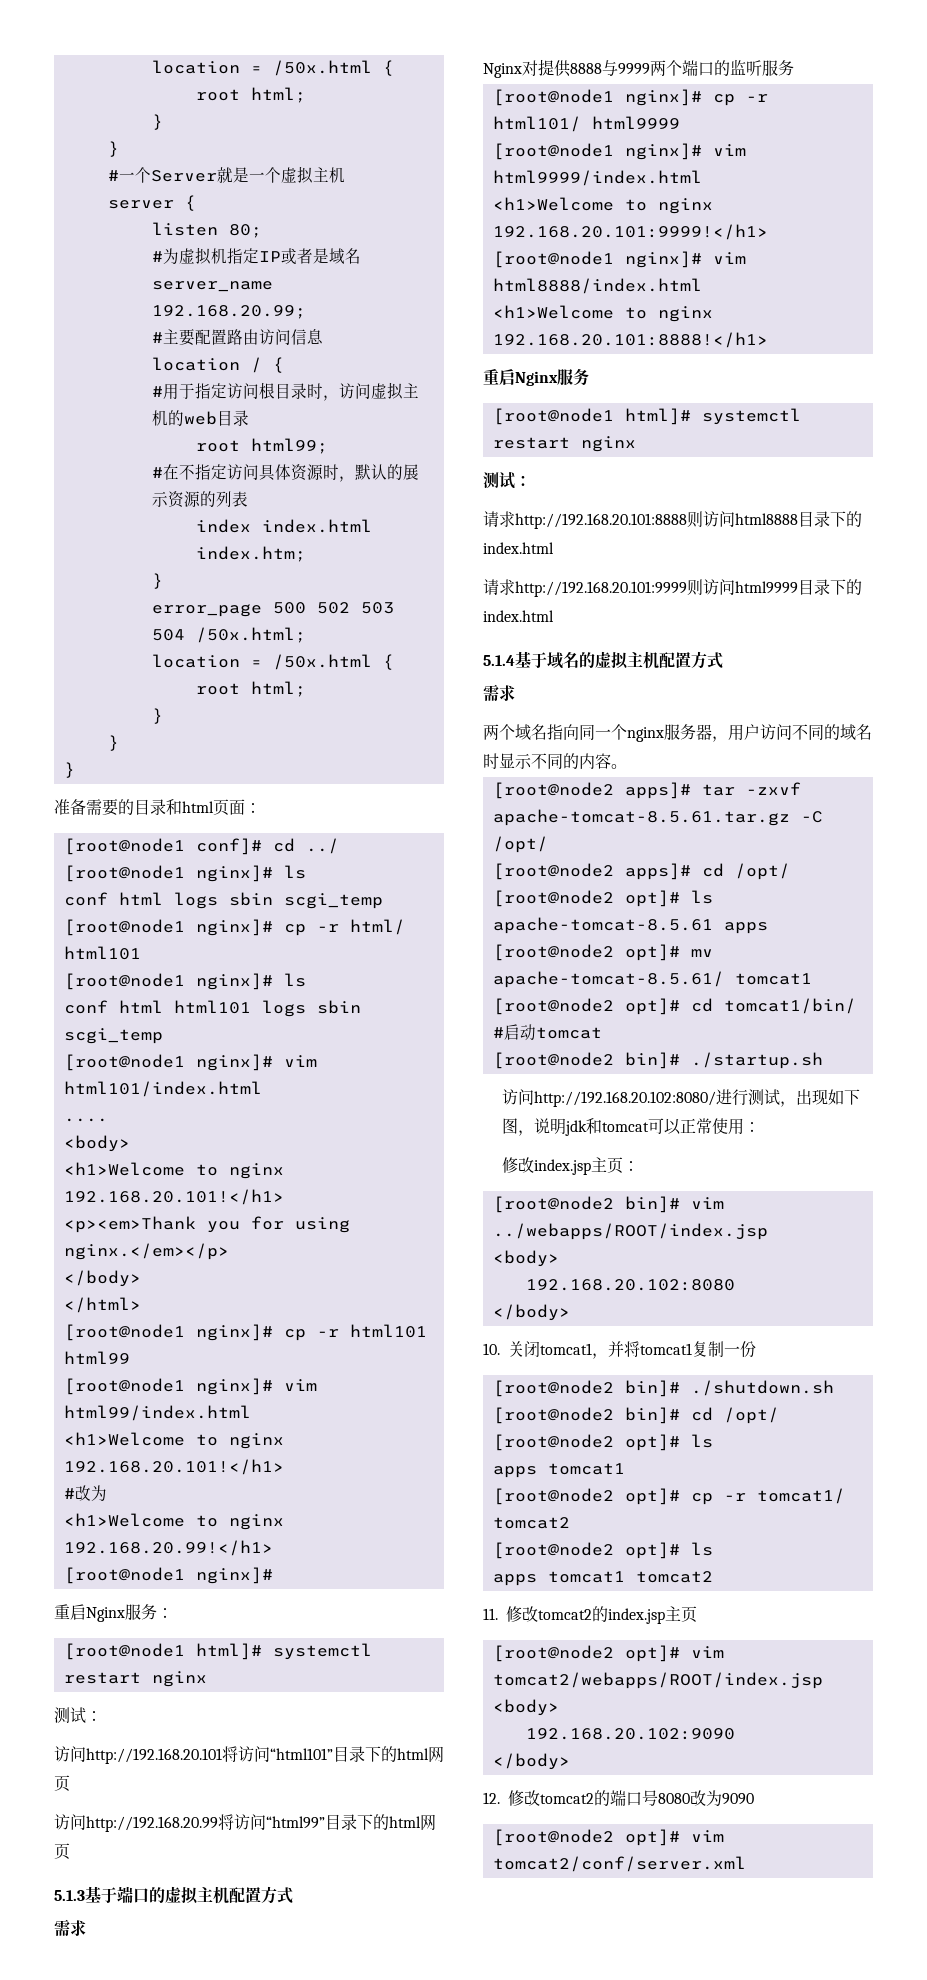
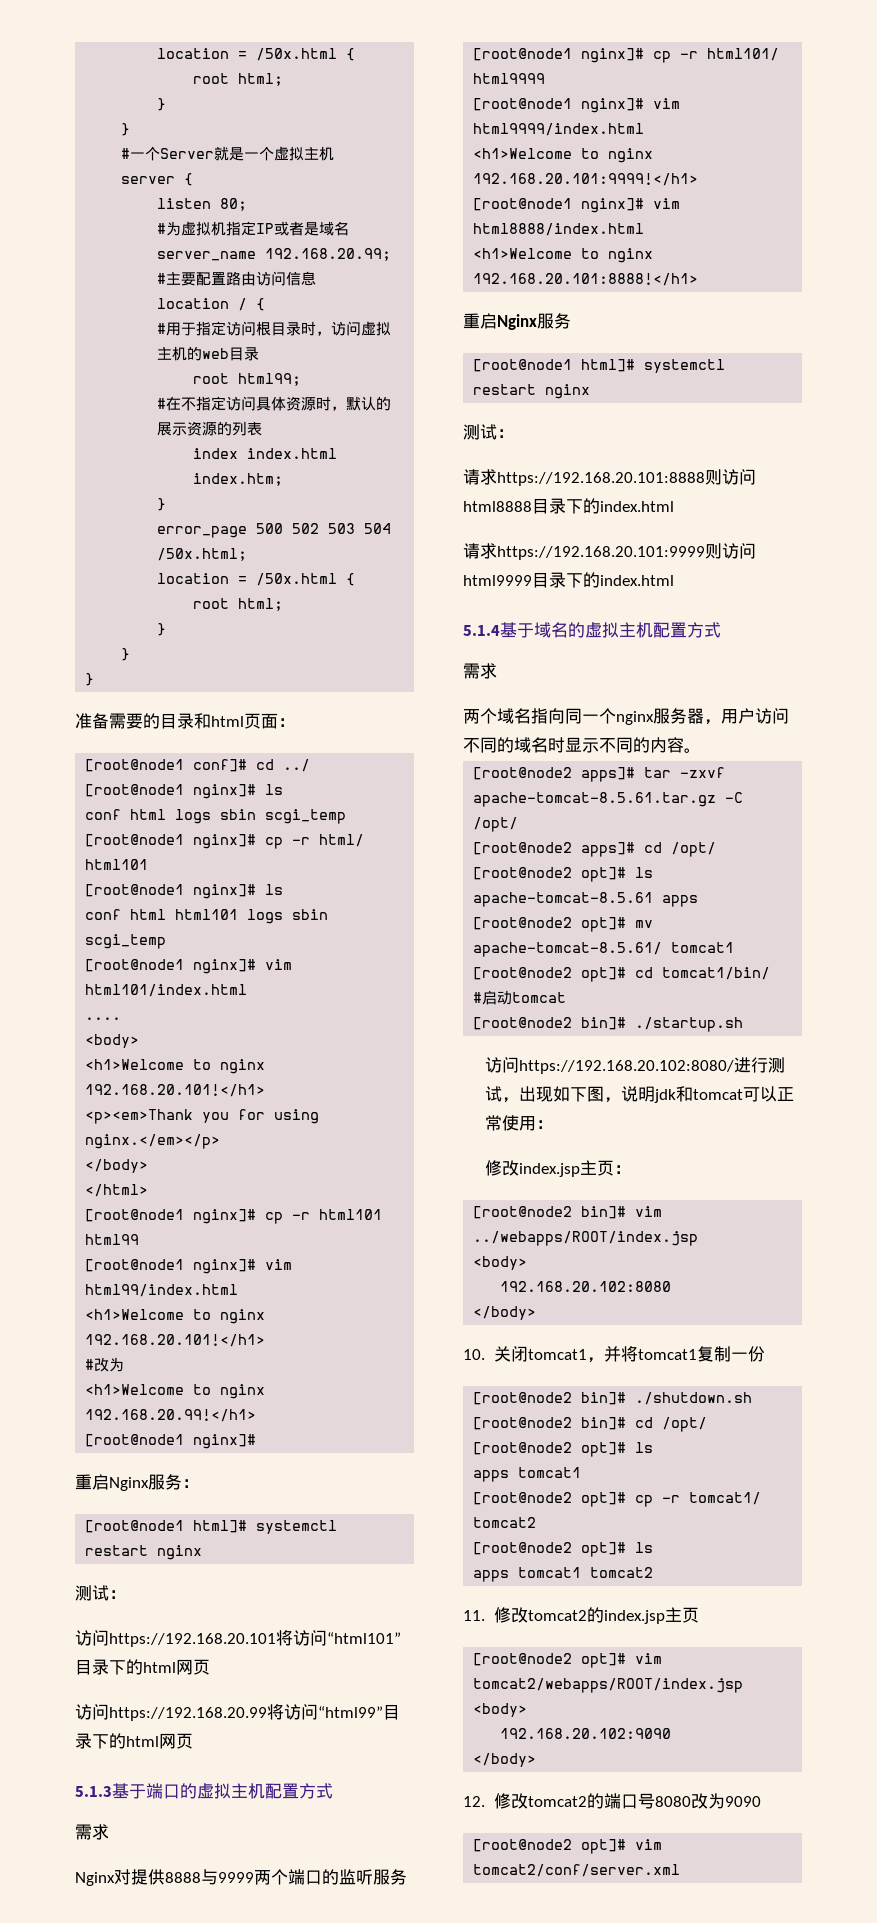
- 访问http://192.168.20.101将访问“html101”目录下的html网页
+ 访问https://192.168.20.101将访问“html101”目录下的html网页
- 访问http://192.168.20.99将访问“html99”目录下的html网页
+ 访问https://192.168.20.99将访问“html99”目录下的html网页
- 请求http://192.168.20.101:8888则访问html8888目录下的index.html
+ 请求https://192.168.20.101:8888则访问html8888目录下的index.html
- 请求http://192.168.20.101:9999则访问html9999目录下的index.html
+ 请求https://192.168.20.101:9999则访问html9999目录下的index.html
- 访问http://192.168.20.102:8080/进行测试，出现如下图，说明jdk和tomcat可以正常使用：
+ 访问https://192.168.20.102:8080/进行测试，出现如下图，说明jdk和tomcat可以正常使用：

